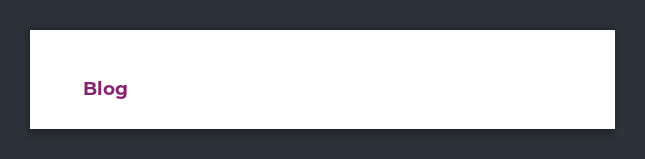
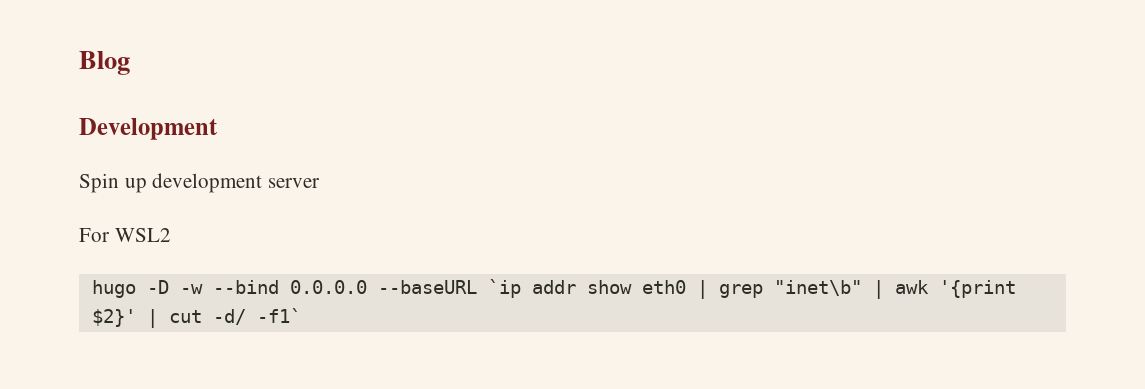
+ Development
+ Spin up development server
+ For WSL2
+ hugo -D -w --bind 0.0.0.0 --baseURL `ip addr show eth0 | grep "inet\b" | awk '{print $2}' | cut -d/ -f1`

